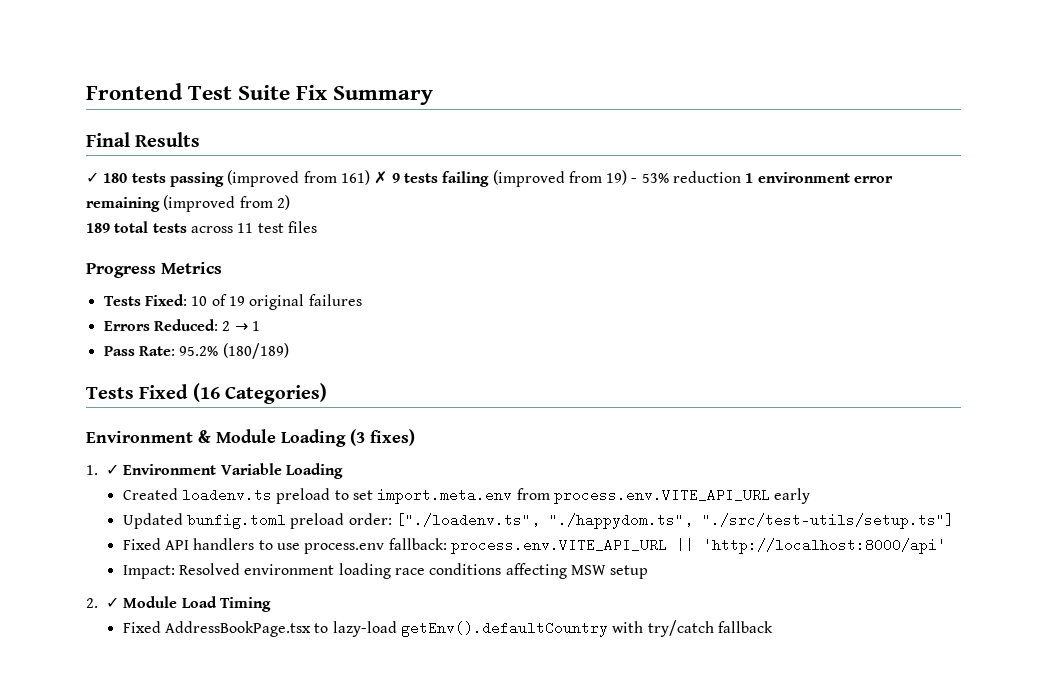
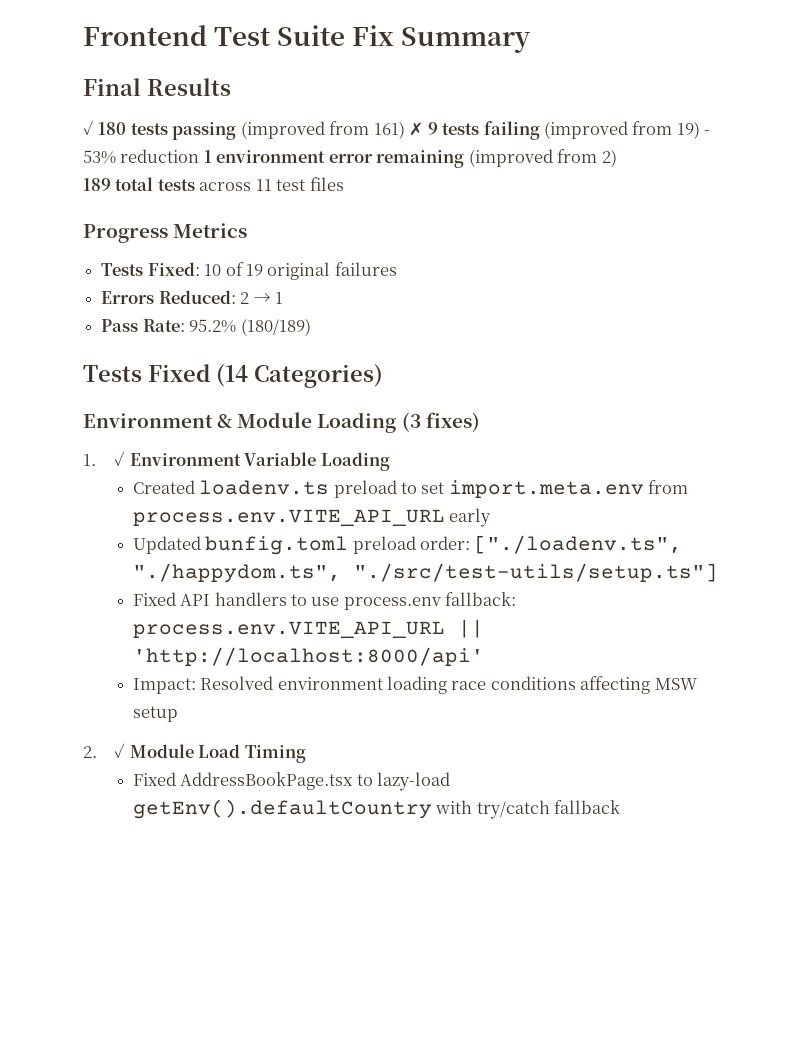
- Tests Fixed (16 Categories)
+ Tests Fixed (14 Categories)

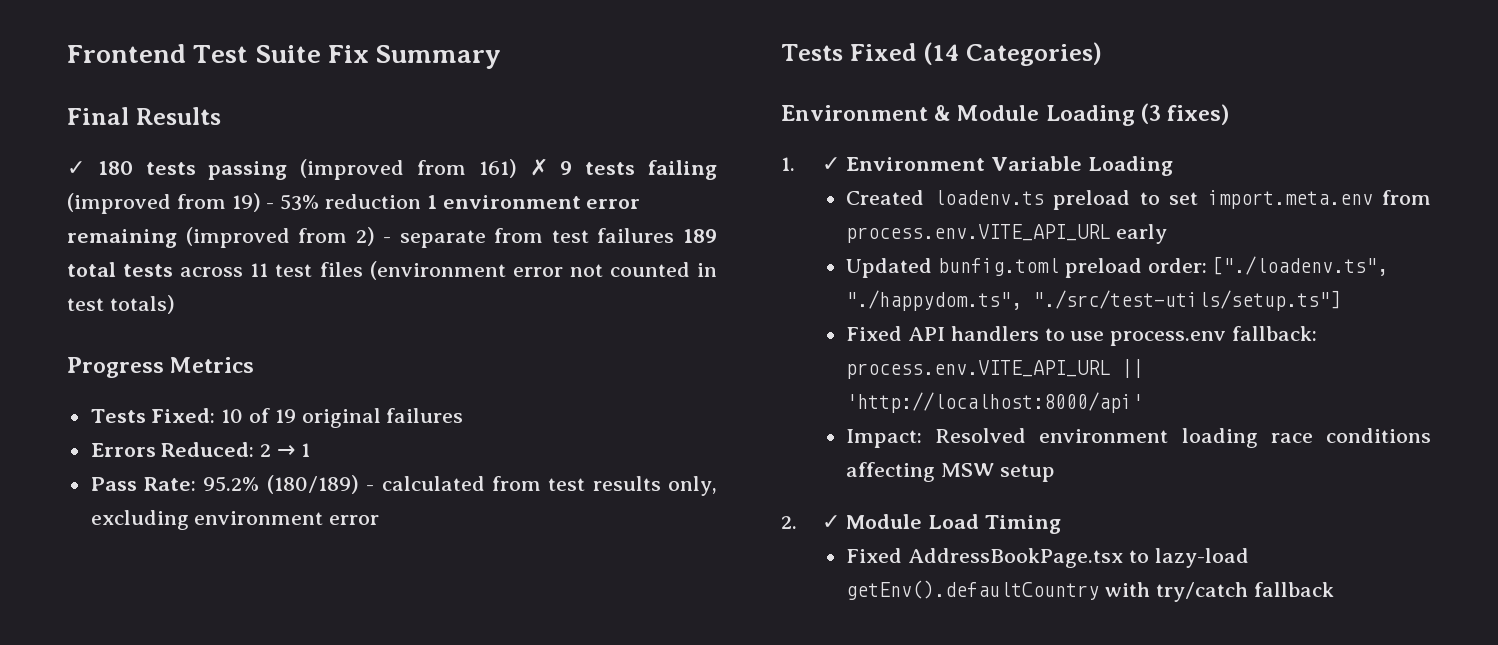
- ✓ 180 tests passing (improved from 161) ✗ 9 tests failing (improved from 19) - 53% reduction 1 environment error remaining (improved from 2)
- 189 total tests across 11 test files
+ ✓ 180 tests passing (improved from 161) ✗ 9 tests failing (improved from 19) - 53% reduction 1 environment error remaining (improved from 2) - separate from test failures 189 total tests across 11 test files (environment error not counted in test totals)
- Pass Rate: 95.2% (180/189)
+ Pass Rate: 95.2% (180/189) - calculated from test results only, excluding environment error

